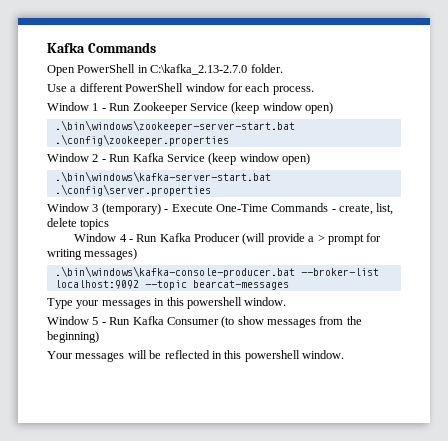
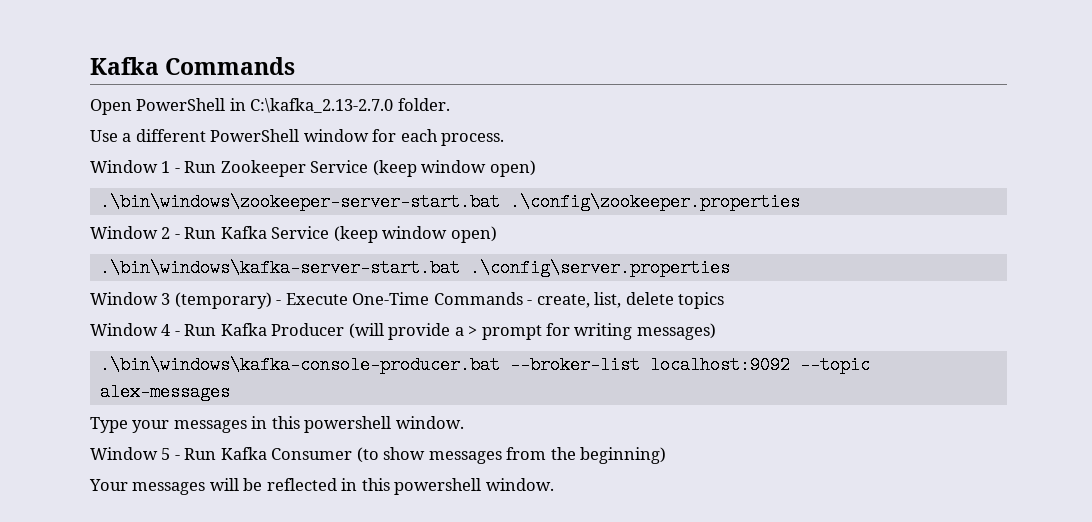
- .\bin\windows\kafka-console-producer.bat --broker-list localhost:9092 --topic bearcat-messages
+ .\bin\windows\kafka-console-producer.bat --broker-list localhost:9092 --topic alex-messages

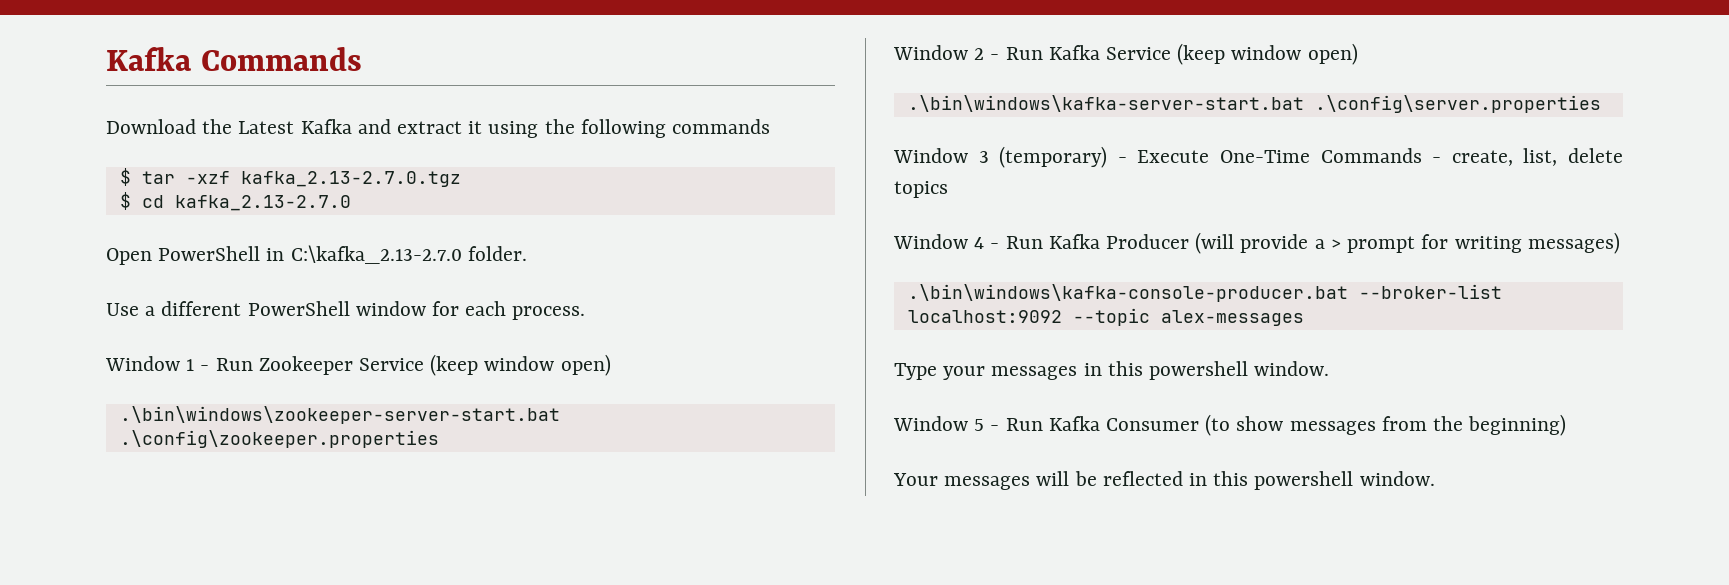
+ Download the Latest Kafka and extract it using the following commands
+ $ tar -xzf kafka_2.13-2.7.0.tgz
+ $ cd kafka_2.13-2.7.0

